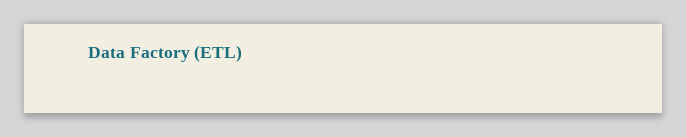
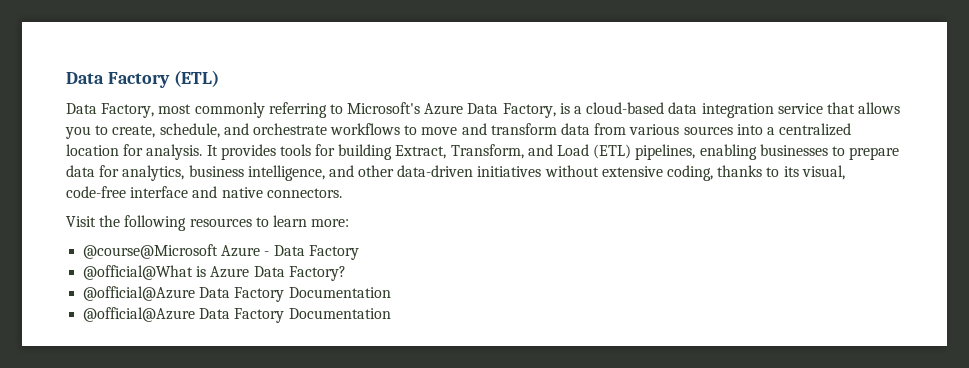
+ Data Factory, most commonly referring to Microsoft's Azure Data Factory, is a cloud-based data integration service that allows you to create, schedule, and orchestrate workflows to move and transform data from various sources into a centralized location for analysis. It provides tools for building Extract, Transform, and Load (ETL) pipelines, enabling businesses to prepare data for analytics, business intelligence, and other data-driven initiatives without extensive coding, thanks to its visual, code-free interface and native connectors.
+ Visit the following resources to learn more:
+ @course@Microsoft Azure - Data Factory
+ @official@What is Azure Data Factory?
+ @official@Azure Data Factory Documentation
+ @official@Azure Data Factory Documentation

